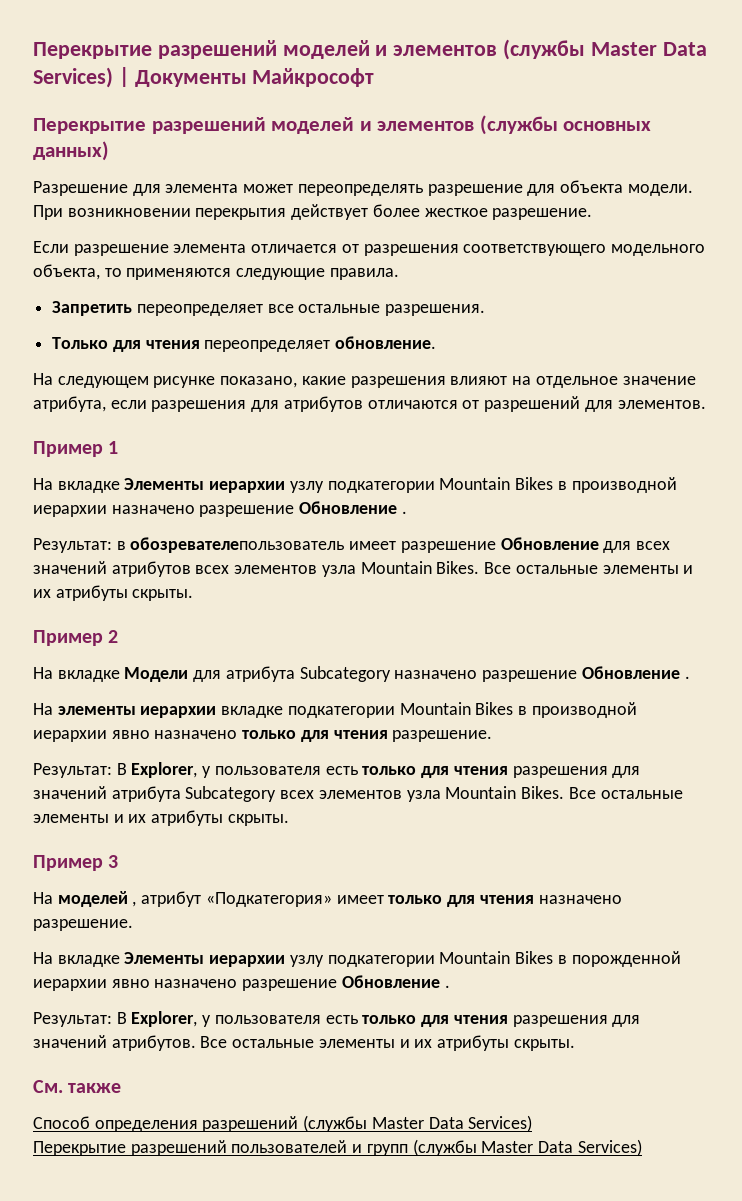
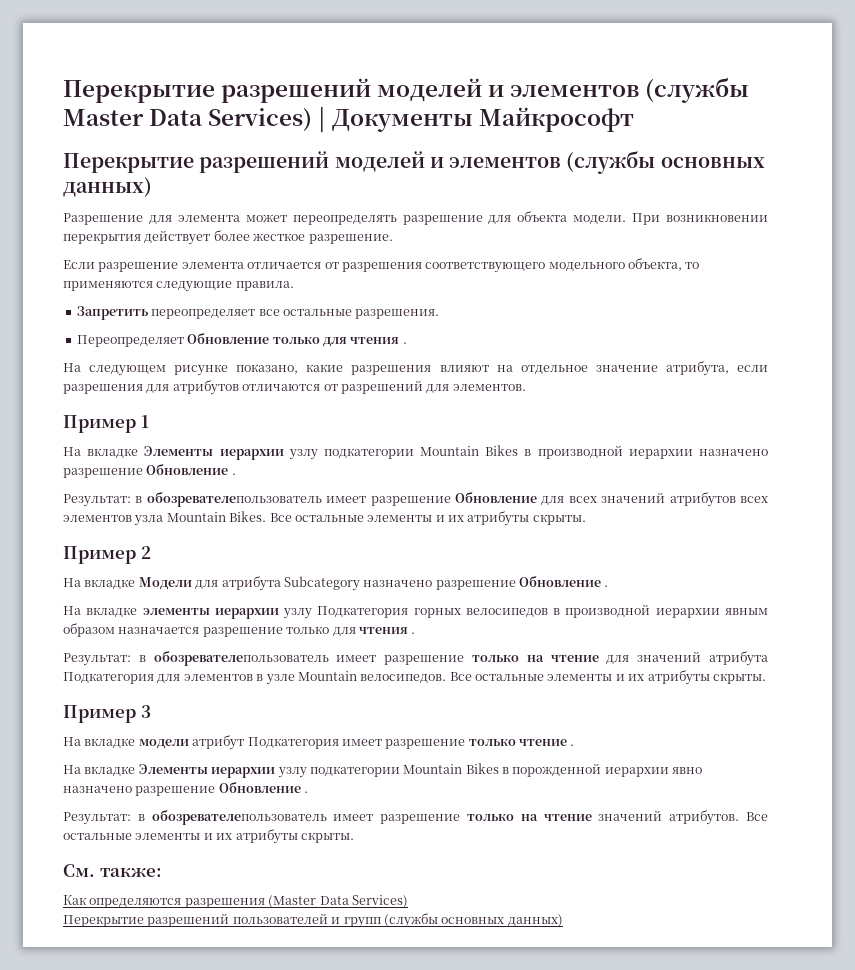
- Только для чтения переопределяет обновление.
+ Переопределяет Обновление только для чтения .
- На элементы иерархии вкладке подкатегории Mountain Bikes в производной иерархии явно назначено только для чтения разрешение.
- Результат: В Explorer, у пользователя есть только для чтения разрешения для значений атрибута Subcategory всех элементов узла Mountain Bikes.
+ На вкладке элементы иерархии узлу Подкатегория горных велосипедов в производной иерархии явным образом назначается разрешение только для чтения .
+ Результат: в обозревателепользователь имеет разрешение только на чтение для значений атрибута Подкатегория для элементов в узле Mountain велосипедов.
- На моделей , атрибут «Подкатегория» имеет только для чтения назначено разрешение.
+ На вкладке модели атрибут Подкатегория имеет разрешение только чтение .
- Результат: В Explorer, у пользователя есть только для чтения разрешения для значений атрибутов.
+ Результат: в обозревателепользователь имеет разрешение только на чтение значений атрибутов.
- См. также
- Способ определения разрешений (службы Master Data Services)
+ См. также:
+ Как определяются разрешения (Master Data Services)
- Перекрытие разрешений пользователей и групп (службы Master Data Services)
+ Перекрытие разрешений пользователей и групп (службы основных данных)

